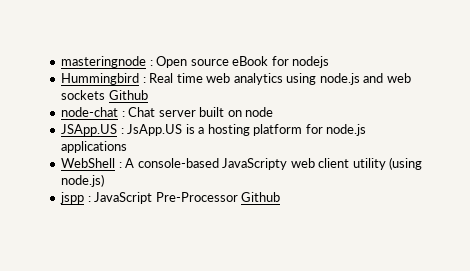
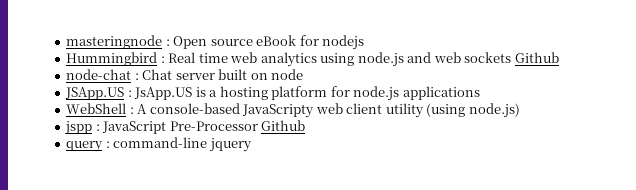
+ query : command-line jquery

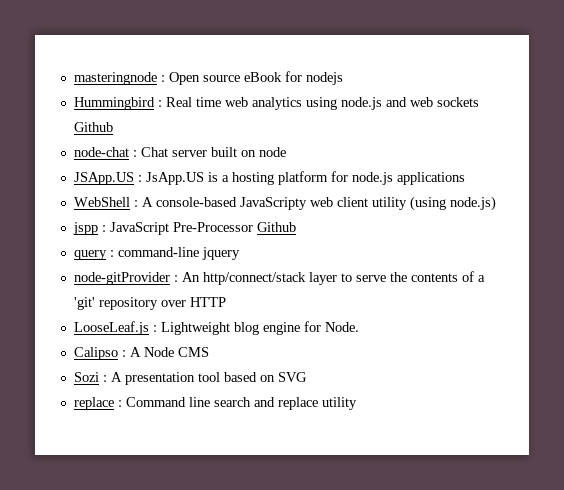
+ node-gitProvider : An http/connect/stack layer to serve the contents of a 'git' repository over HTTP
+ LooseLeaf.js : Lightweight blog engine for Node.
+ Calipso : A Node CMS
+ Sozi : A presentation tool based on SVG
+ replace : Command line search and replace utility

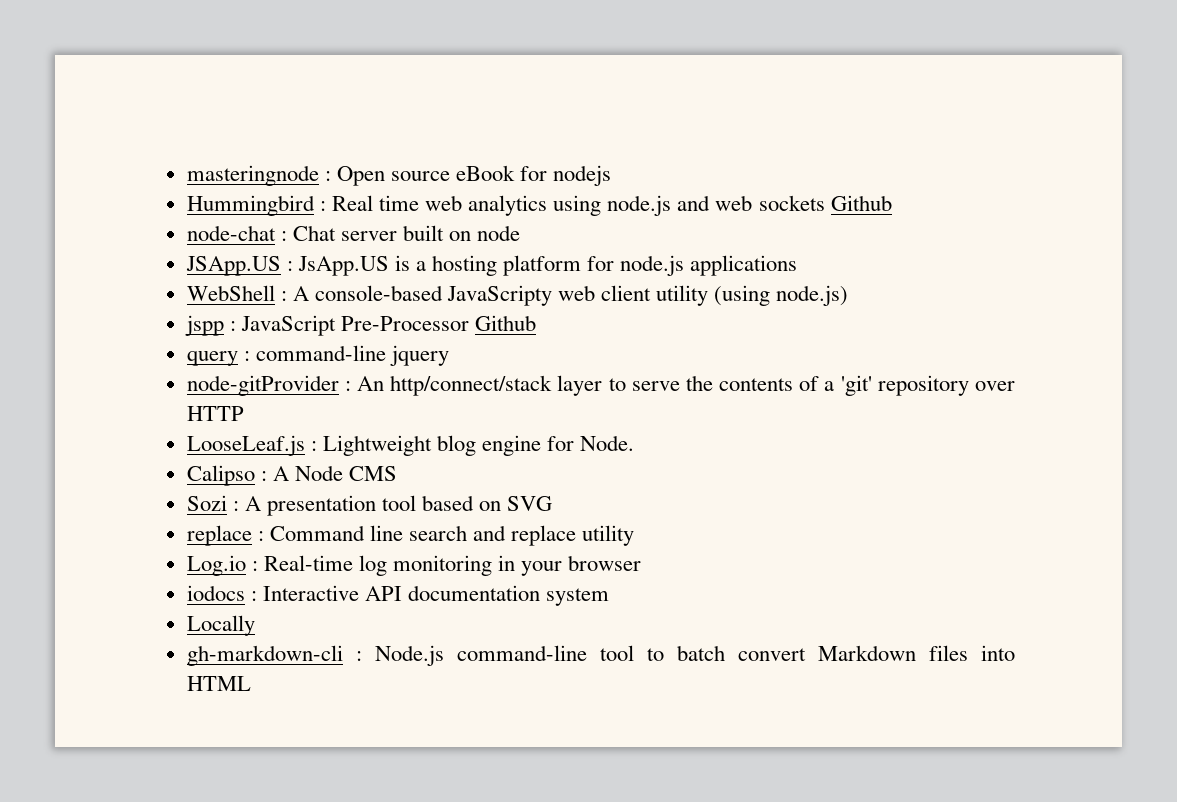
+ Log.io : Real-time log monitoring in your browser
+ iodocs : Interactive API documentation system
+ Locally
+ gh-markdown-cli : Node.js command-line tool to batch convert Markdown files into HTML

